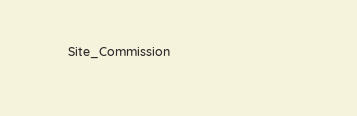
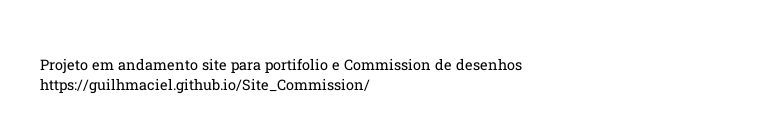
- Site_Commission
+ Projeto em andamento site para portifolio e Commission de desenhos https://guilhmaciel.github.io/Site_Commission/

